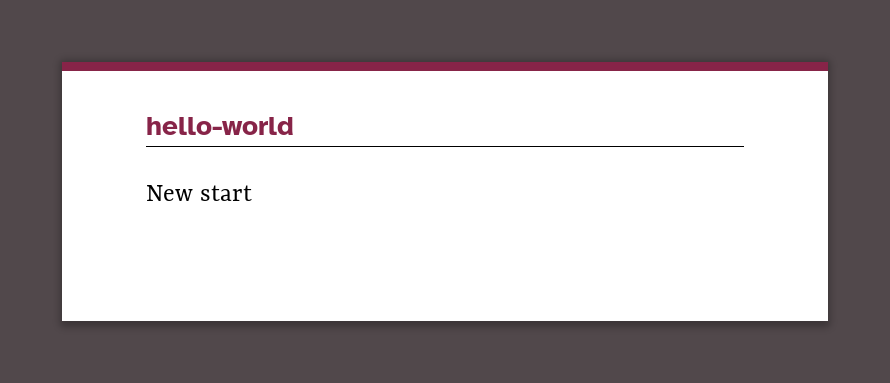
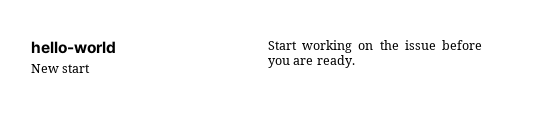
+ Start working on the issue before you are ready.

